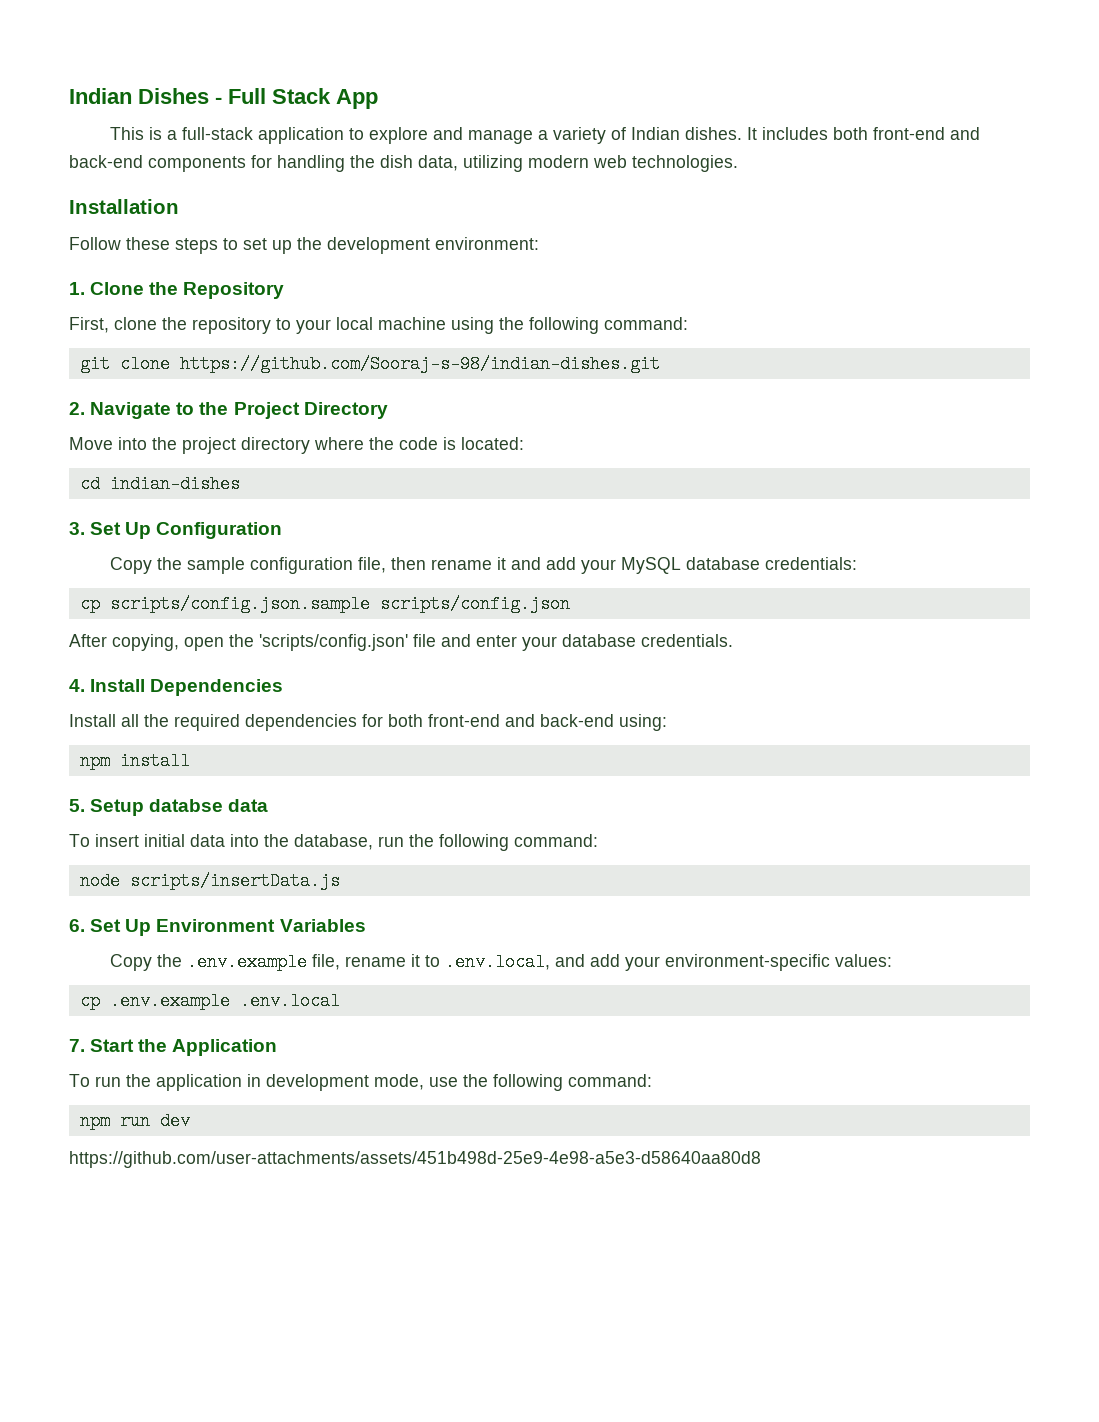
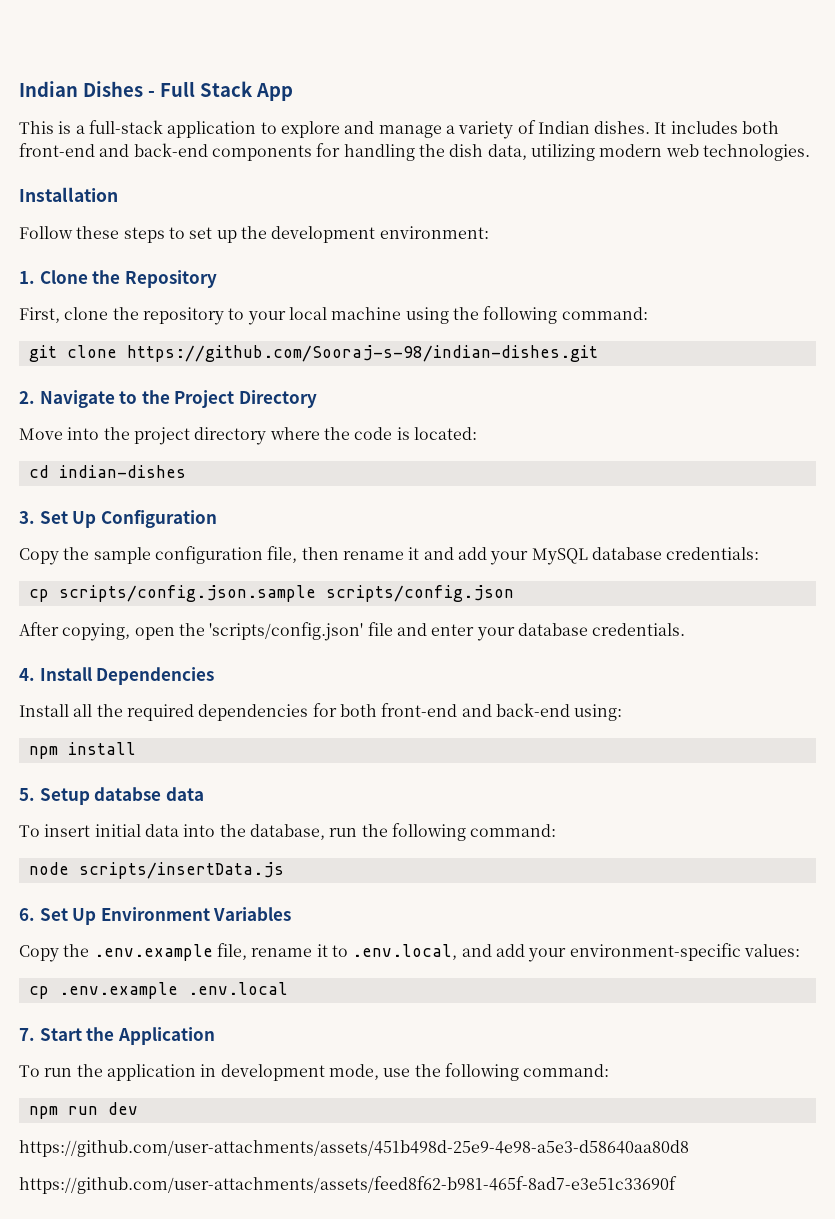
+ https://github.com/user-attachments/assets/feed8f62-b981-465f-8ad7-e3e51c33690f

